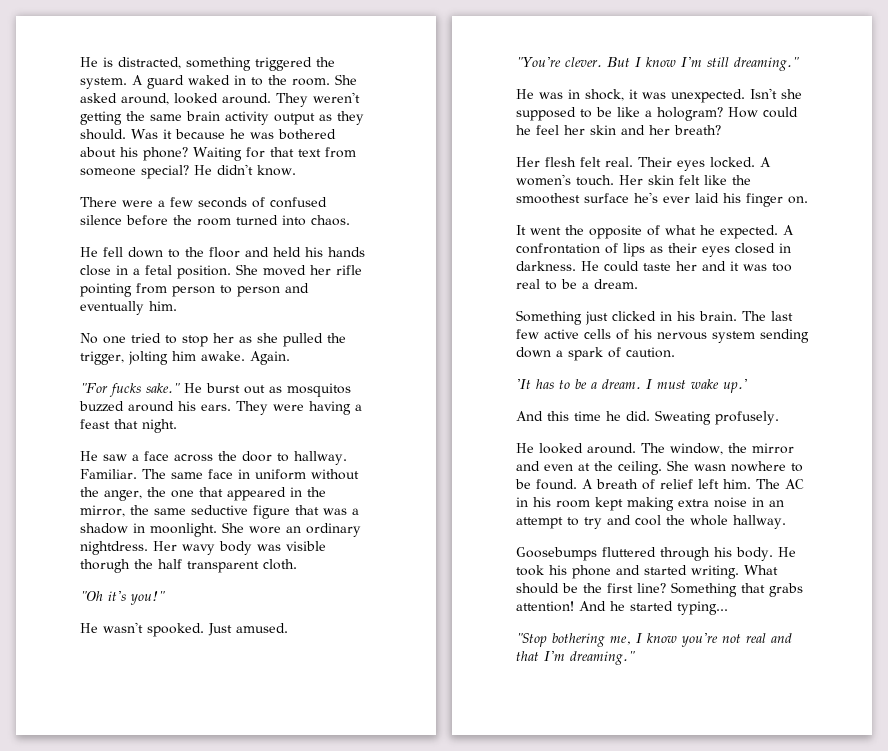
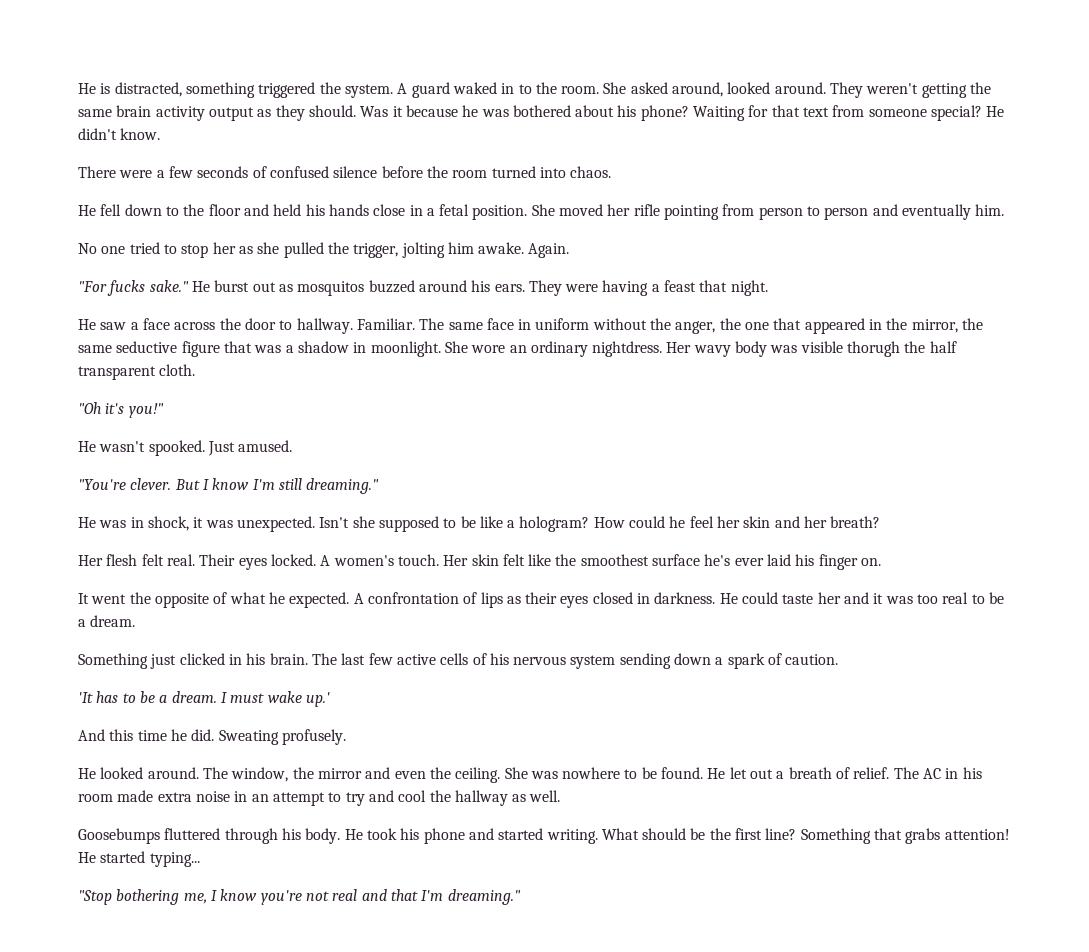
- The window, the mirror and even at the ceiling.
+ The window, the mirror and even the ceiling.
- She wasn nowhere to be found.
+ She was nowhere to be found.
- A breath of relief left him.
+ He let out a breath of relief.
- The AC in his room kept making extra noise in an attempt to try and cool the whole hallway.
+ The AC in his room made extra noise in an attempt to try and cool the hallway as well.
- And he started typing...
+ He started typing...

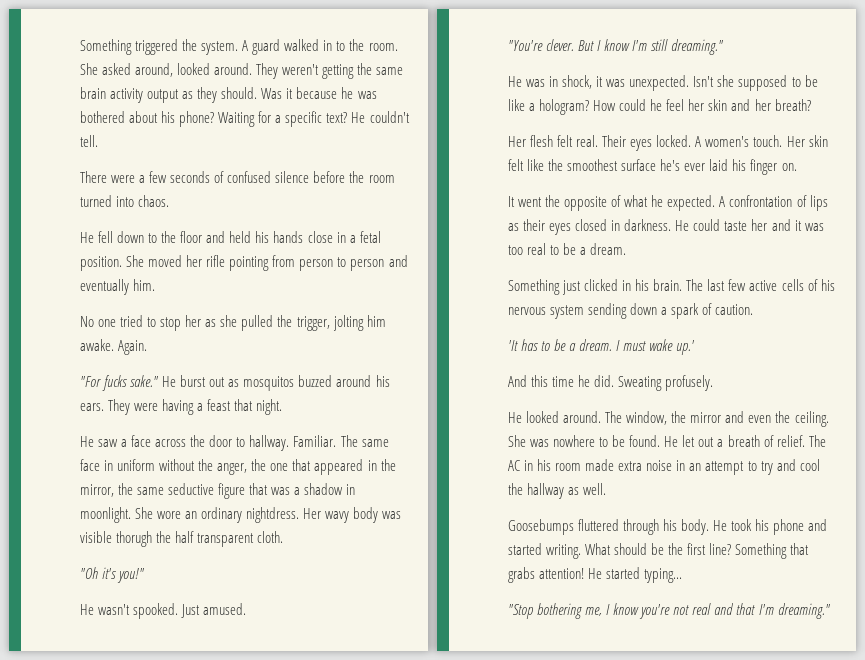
- He is distracted, something triggered the system.
+ Something triggered the system.
- A guard waked in to the room.
+ A guard walked in to the room.
- Waiting for that text from someone special? He didn't know.
+ Waiting for a specific text? He couldn't tell.

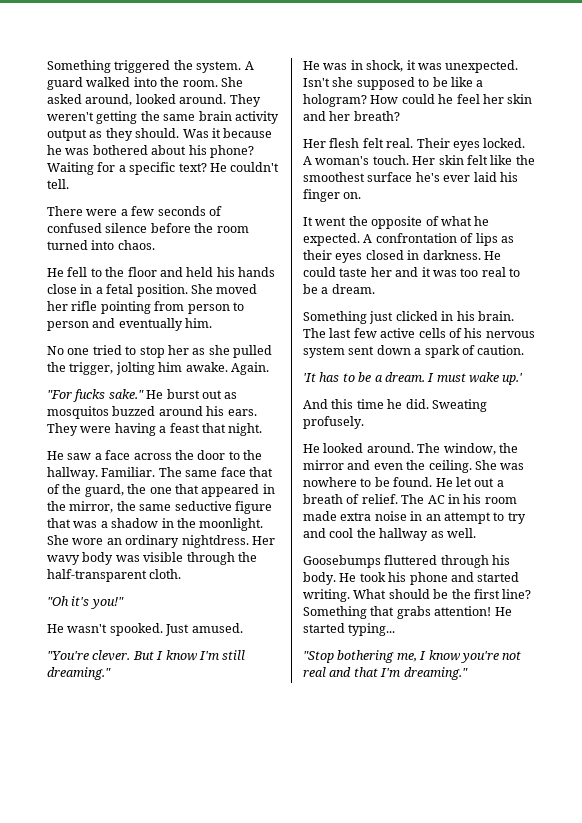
- A guard walked in to the room.
+ A guard walked into the room.
- He fell down to the floor and held his hands close in a fetal position.
+ He fell to the floor and held his hands close in a fetal position.
- He saw a face across the door to hallway.
+ He saw a face across the door to the hallway.
- The same face in uniform without the anger, the one that appeared in the mirror, the same seductive figure that was a shadow in moonlight.
+ The same face that of the guard, the one that appeared in the mirror, the same seductive figure that was a shadow in the moonlight.
- Her wavy body was visible thorugh the half transparent cloth.
+ Her wavy body was visible through the half-transparent cloth.
- A women's touch.
+ A woman's touch.
- The last few active cells of his nervous system sending down a spark of caution.
+ The last few active cells of his nervous system sent down a spark of caution.

